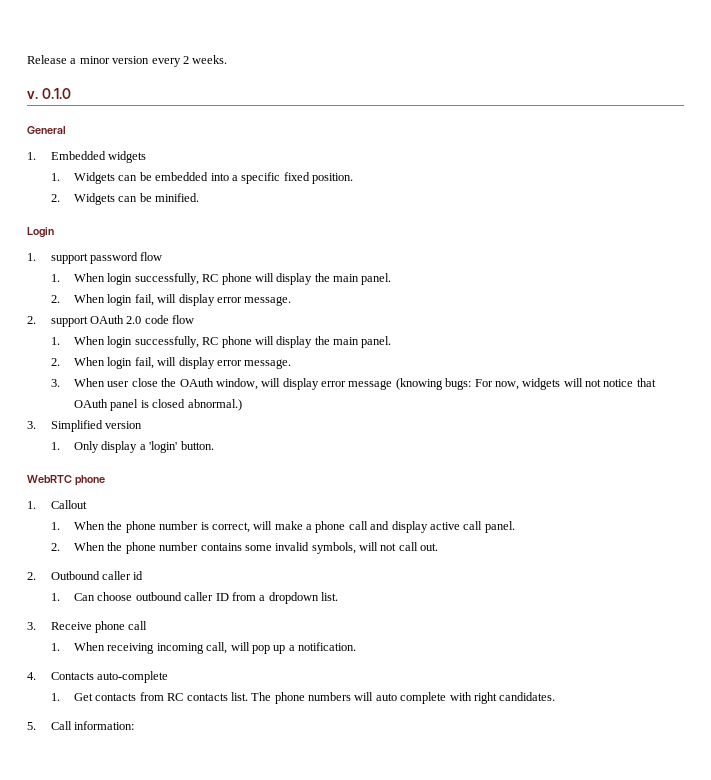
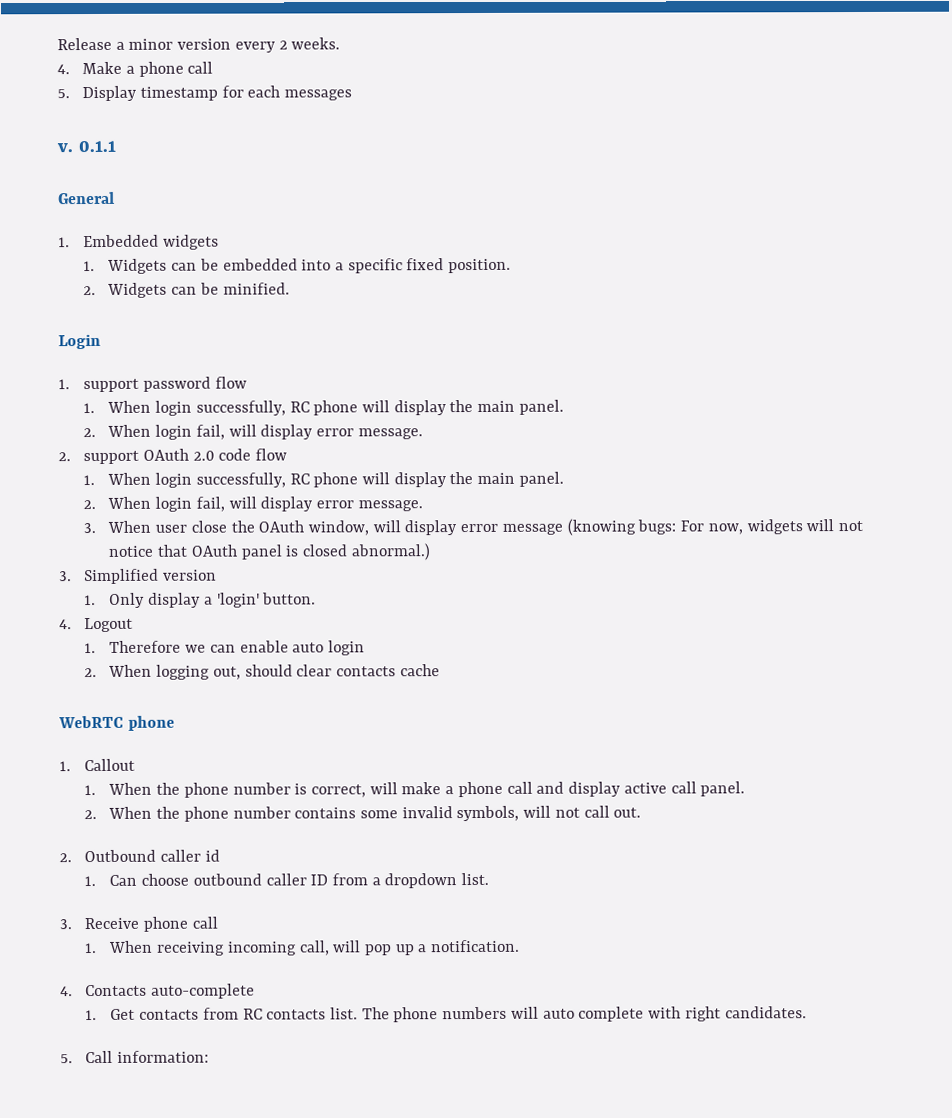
+ 4. Make a phone call
+ 5. Display timestamp for each messages
- 0.1.0
+ 0.1.1
+ 4. Logout
+ 1. Therefore we can enable auto login
+ 2. When logging out, should clear contacts cache

